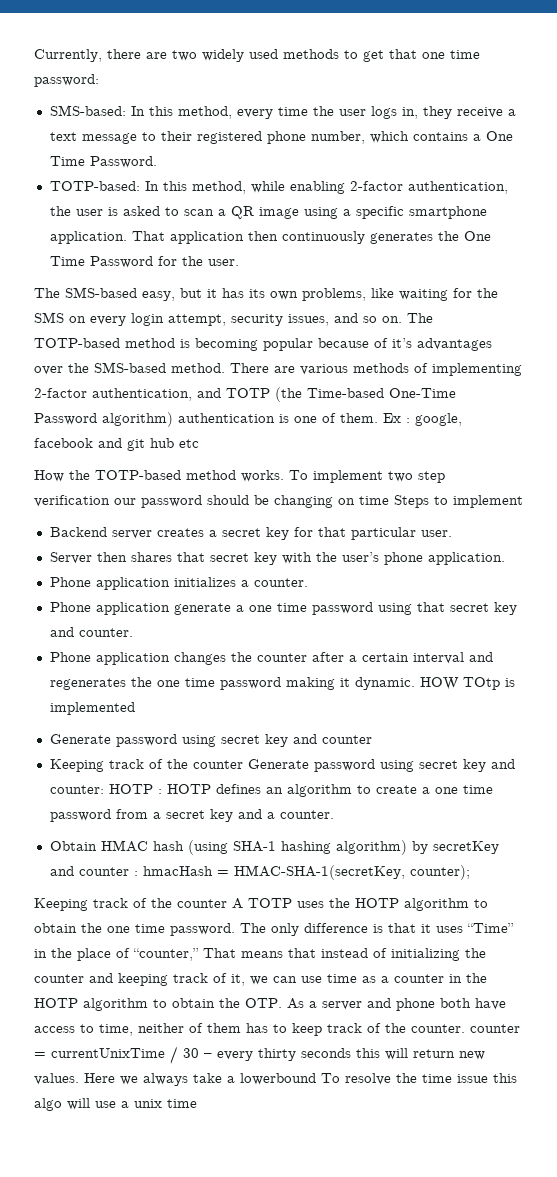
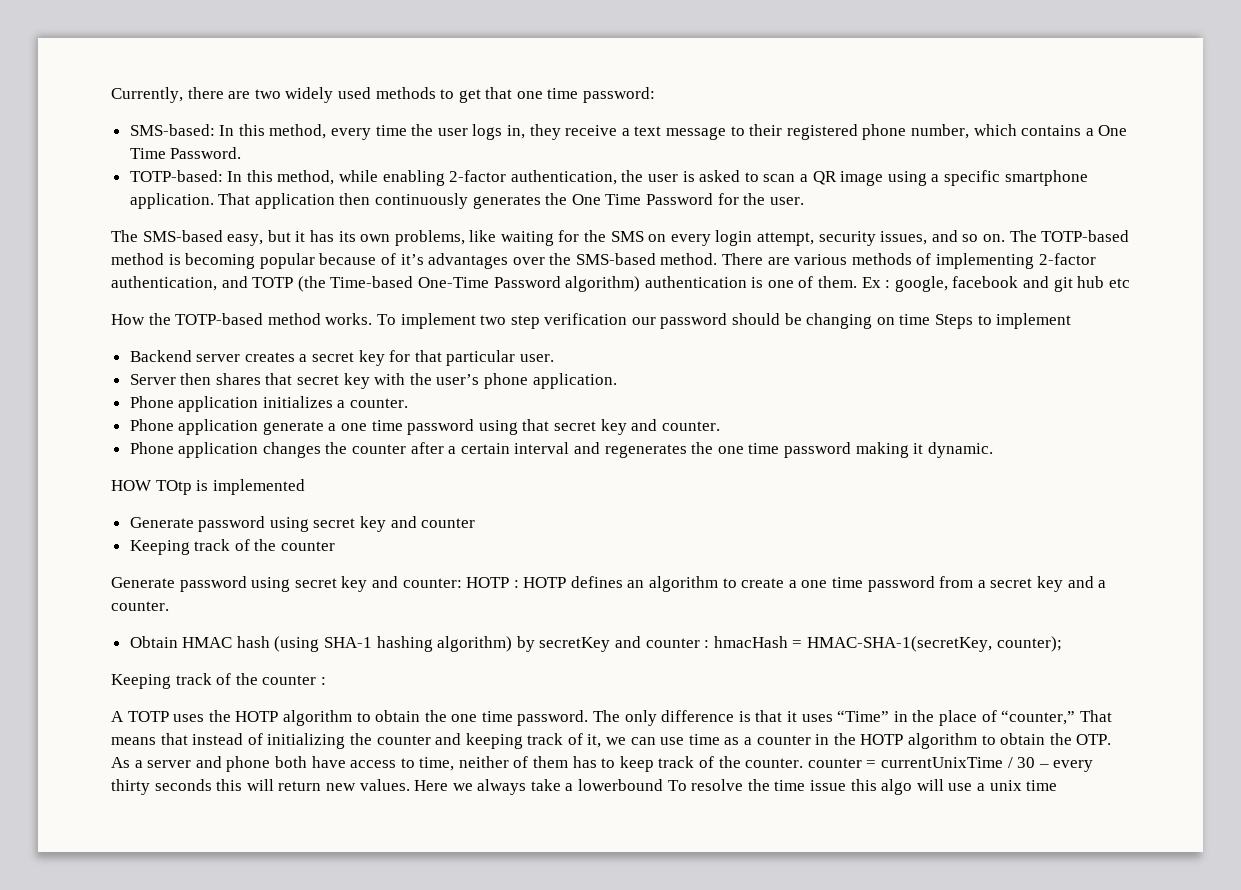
- Phone application changes the counter after a certain interval and regenerates the one time password making it dynamic. HOW TOtp is implemented
+ Phone application changes the counter after a certain interval and regenerates the one time password making it dynamic.
+ HOW TOtp is implemented
  Generate password using secret key and counter
- Keeping track of the counter Generate password using secret key and counter: HOTP : HOTP defines an algorithm to create a one time password from a secret key and a counter.
+ Keeping track of the counter
+ Generate password using secret key and counter: HOTP : HOTP defines an algorithm to create a one time password from a secret key and a counter.
- Keeping track of the counter A TOTP uses the HOTP algorithm to obtain the one time password.
+ Keeping track of the counter :
+ A TOTP uses the HOTP algorithm to obtain the one time password.

